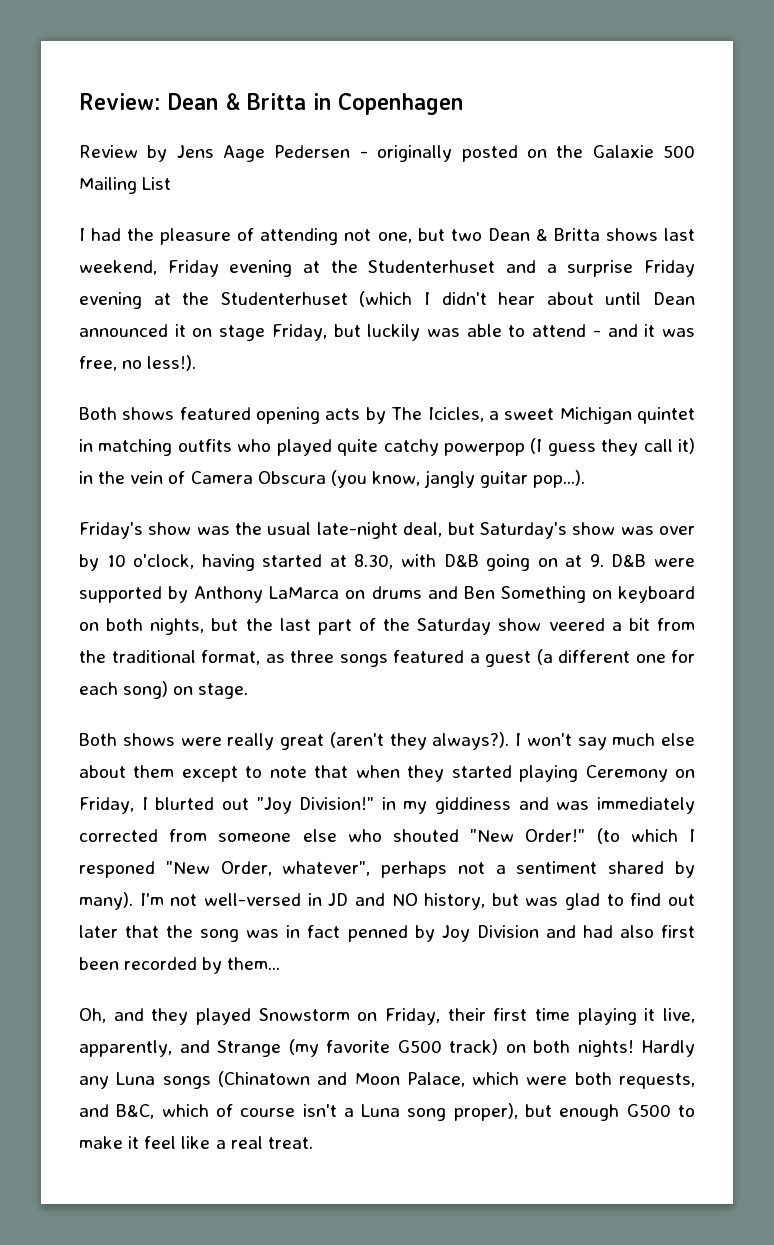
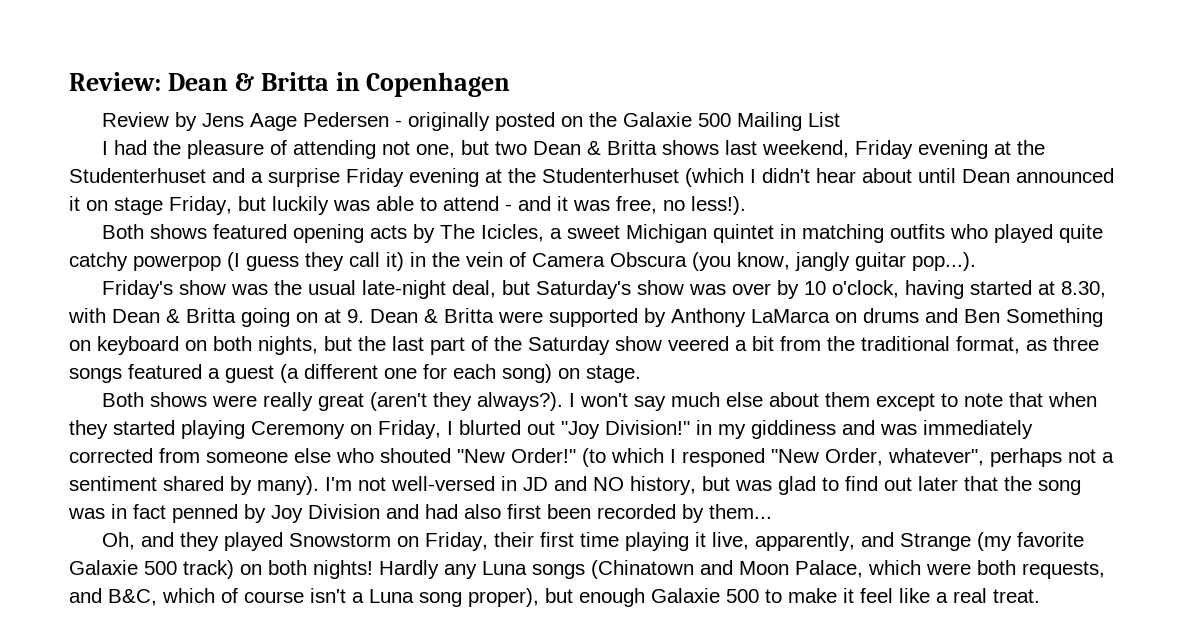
- Friday's show was the usual late-night deal, but Saturday's show was over by 10 o'clock, having started at 8.30, with D&B going on at 9. D&B were supported by Anthony LaMarca on drums and Ben Something on keyboard on both nights, but the last part of the Saturday show veered a bit from the traditional format, as three songs featured a guest (a different one for each song) on stage.
+ Friday's show was the usual late-night deal, but Saturday's show was over by 10 o'clock, having started at 8.30, with Dean & Britta going on at 9. Dean & Britta were supported by Anthony LaMarca on drums and Ben Something on keyboard on both nights, but the last part of the Saturday show veered a bit from the traditional format, as three songs featured a guest (a different one for each song) on stage.
- Oh, and they played Snowstorm on Friday, their first time playing it live, apparently, and Strange (my favorite G500 track) on both nights!
+ Oh, and they played Snowstorm on Friday, their first time playing it live, apparently, and Strange (my favorite Galaxie 500 track) on both nights!
- Hardly any Luna songs (Chinatown and Moon Palace, which were both requests, and B&C, which of course isn't a Luna song proper), but enough G500 to make it feel like a real treat.
+ Hardly any Luna songs (Chinatown and Moon Palace, which were both requests, and B&C, which of course isn't a Luna song proper), but enough Galaxie 500 to make it feel like a real treat.

